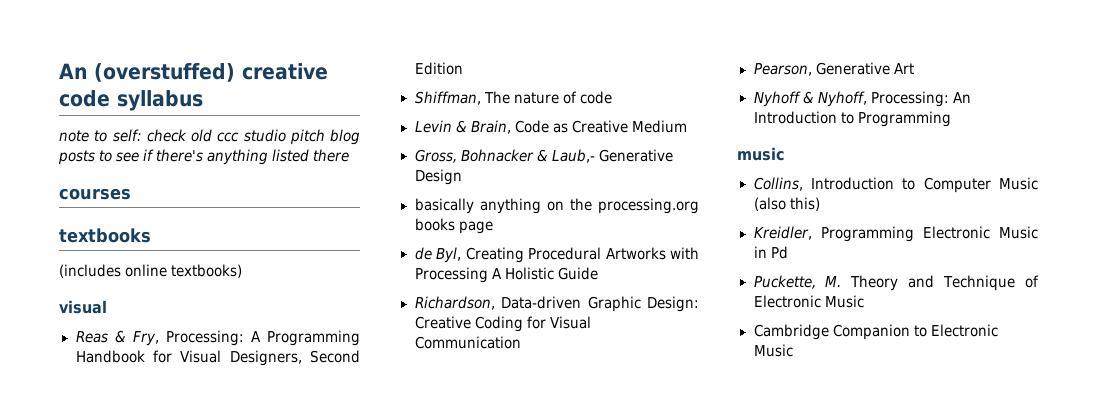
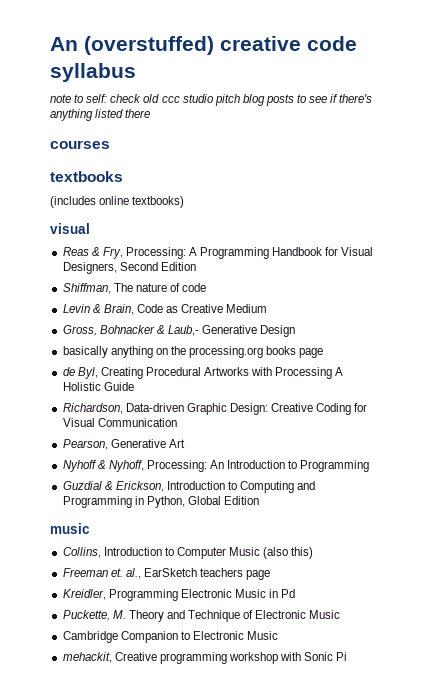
+ Guzdial & Erickson, Introduction to Computing and Programming in Python, Global Edition
+ Freeman et. al., EarSketch teachers page
+ mehackit, Creative programming workshop with Sonic Pi

